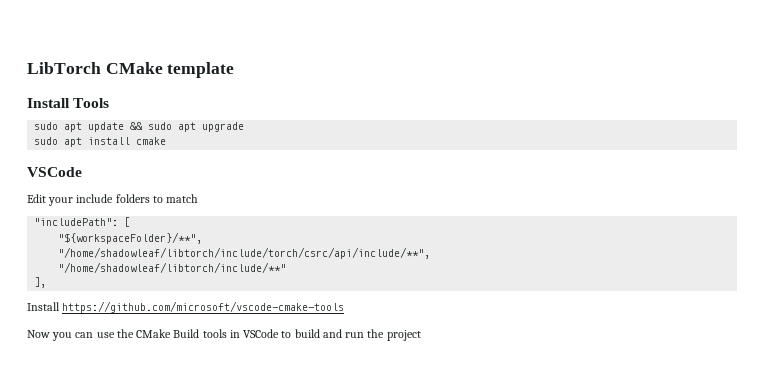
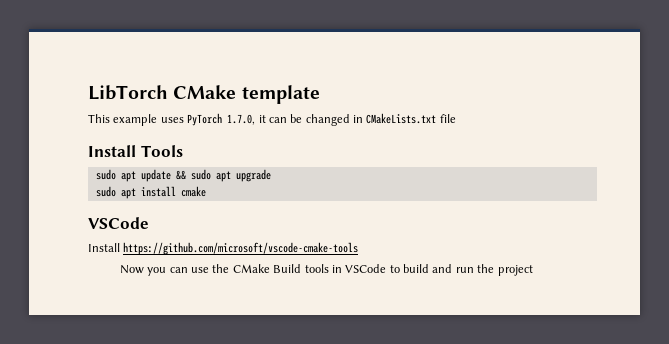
+ This example uses PyTorch 1.7.0, it can be changed in CMakeLists.txt file
- Edit your include folders to match
- "includePath": [
- "${workspaceFolder}/**",
- "/home/shadowleaf/libtorch/include/torch/csrc/api/include/**",
- "/home/shadowleaf/libtorch/include/**"
- ],

